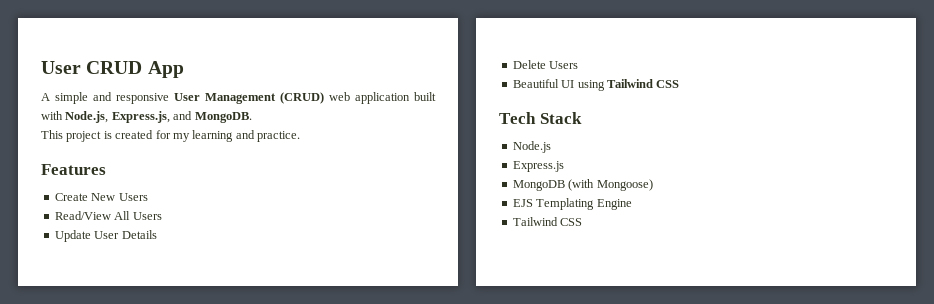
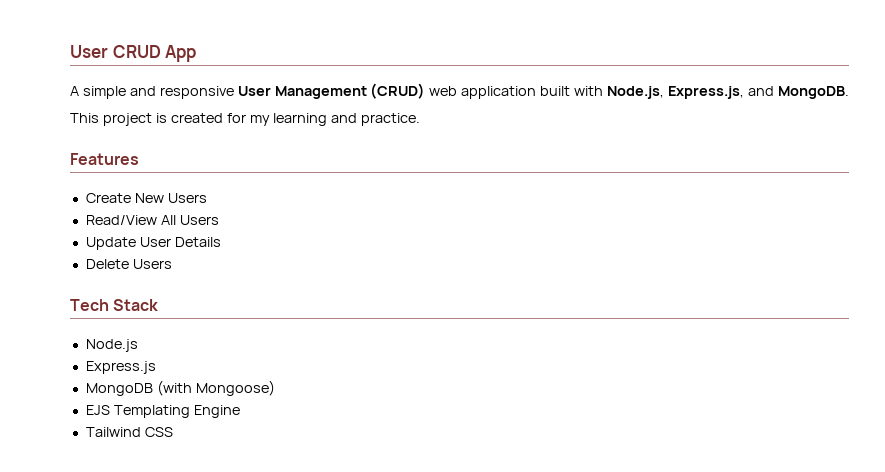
- Beautiful UI using Tailwind CSS

